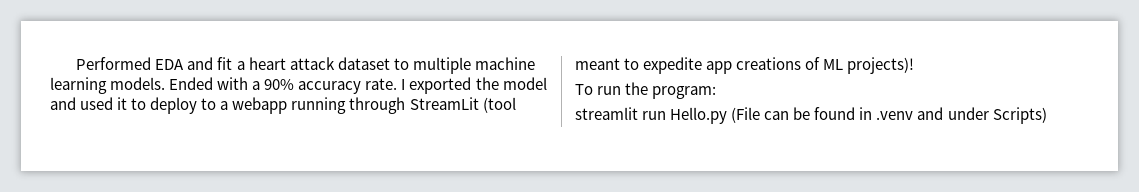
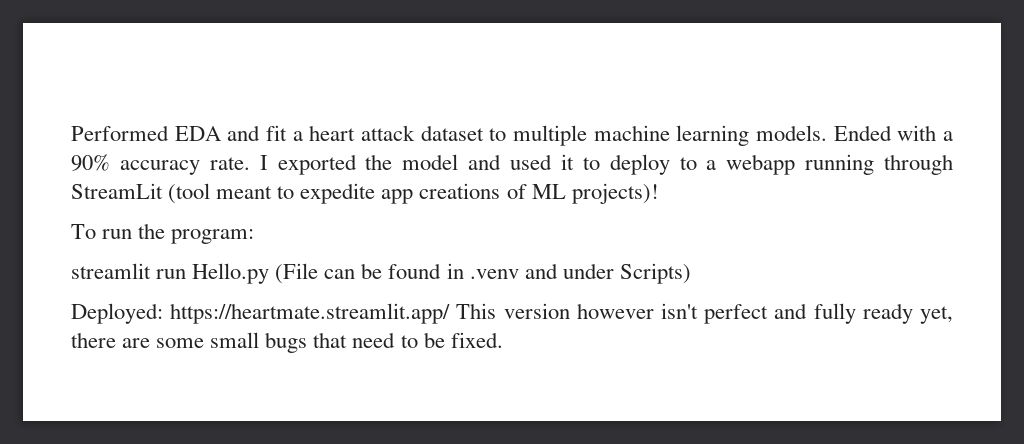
+ Deployed: https://heartmate.streamlit.app/ This version however isn't perfect and fully ready yet, there are some small bugs that need to be fixed.

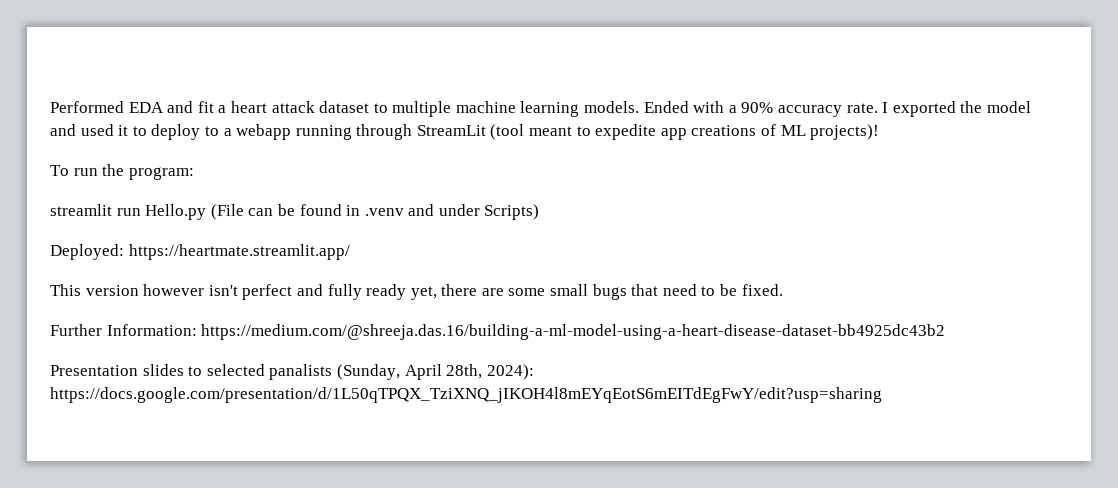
- Deployed: https://heartmate.streamlit.app/ This version however isn't perfect and fully ready yet, there are some small bugs that need to be fixed.
+ Deployed: https://heartmate.streamlit.app/
+ This version however isn't perfect and fully ready yet, there are some small bugs that need to be fixed.
+ Further Information: https://medium.com/@shreeja.das.16/building-a-ml-model-using-a-heart-disease-dataset-bb4925dc43b2
+ Presentation slides to selected panalists (Sunday, April 28th, 2024): https://docs.google.com/presentation/d/1L50qTPQX_TziXNQ_jIKOH4l8mEYqEotS6mEITdEgFwY/edit?usp=sharing

